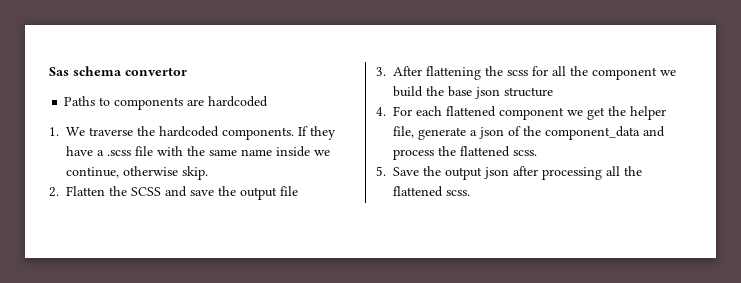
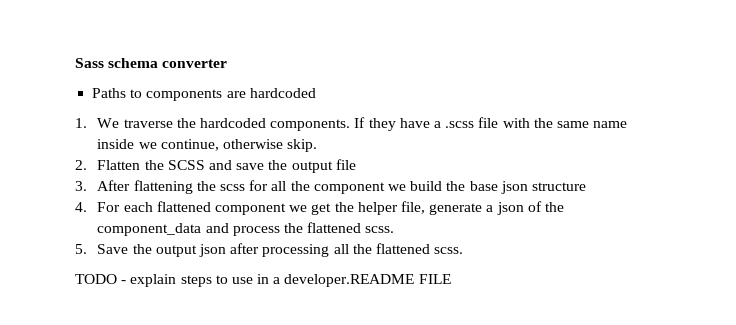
- Sas schema convertor
+ Sass schema converter
+ TODO - explain steps to use in a developer.README FILE

